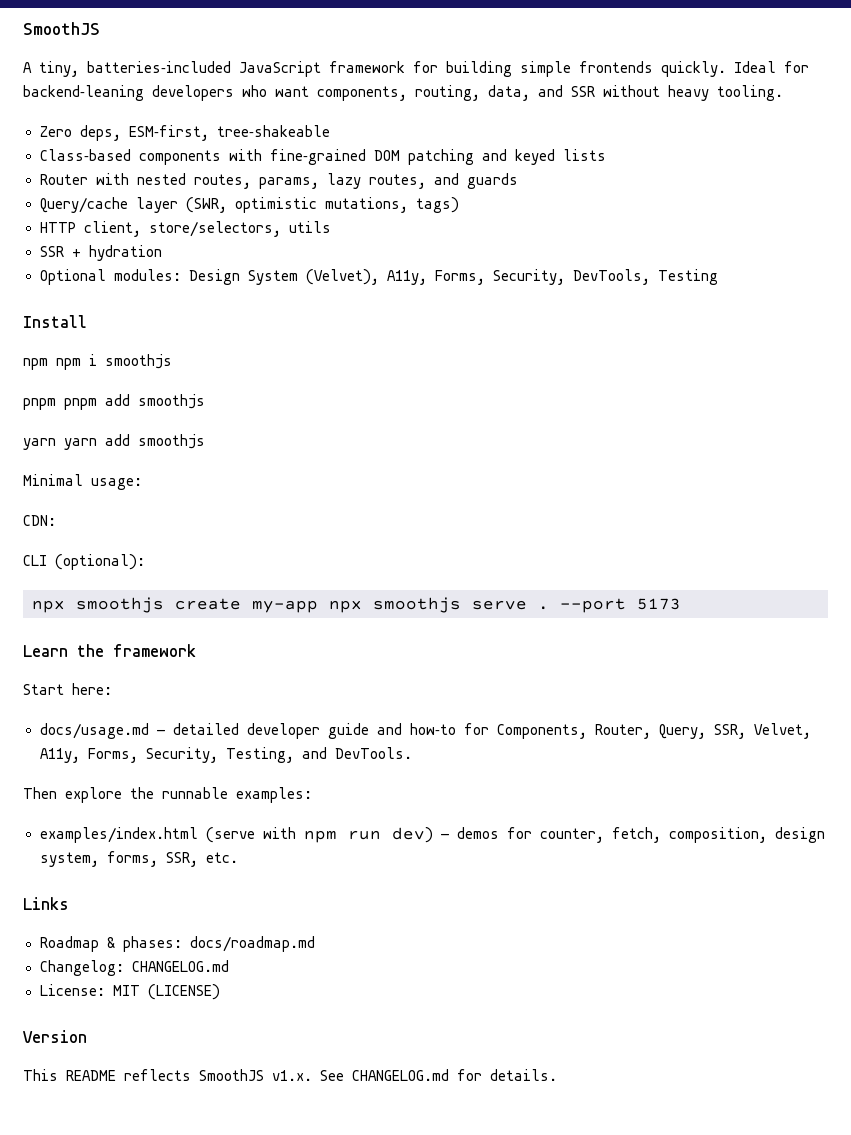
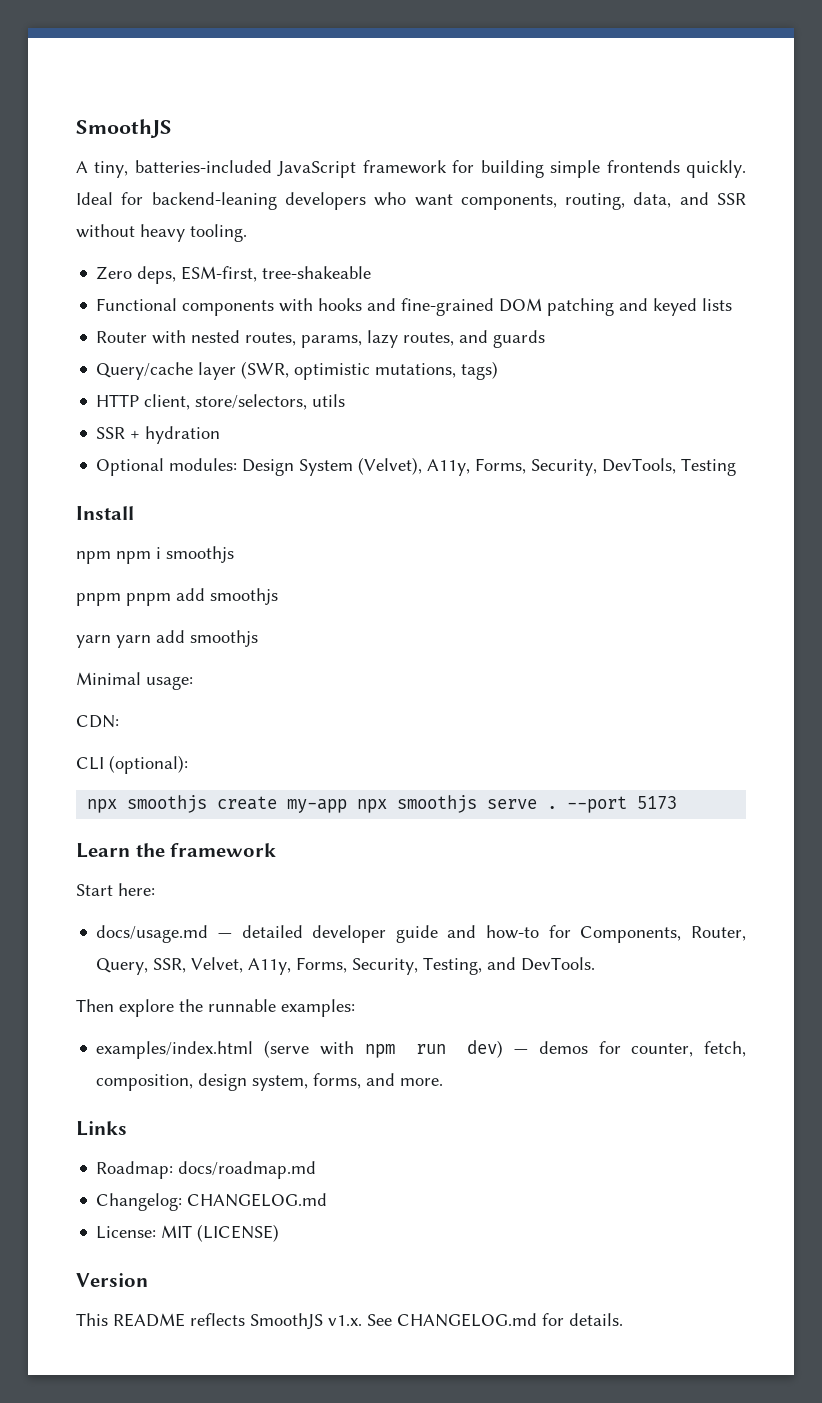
- Class‑based components with fine‑grained DOM patching and keyed lists
+ Functional components with hooks and fine‑grained DOM patching and keyed lists
- examples/index.html (serve with npm run dev) — demos for counter, fetch, composition, design system, forms, SSR, etc.
+ examples/index.html (serve with npm run dev) — demos for counter, fetch, composition, design system, forms, and more.
- Roadmap & phases: docs/roadmap.md
+ Roadmap: docs/roadmap.md

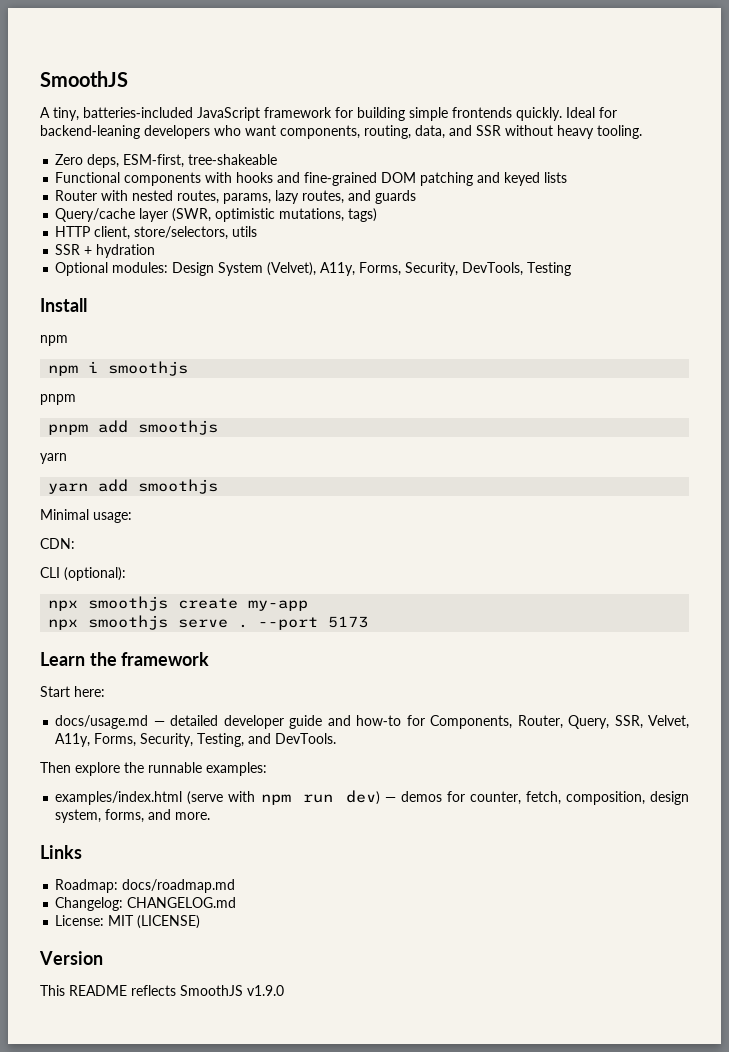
  Install
- npm npm i smoothjs
- pnpm pnpm add smoothjs
- yarn yarn add smoothjs
+ npm
+ npm i smoothjs
+ pnpm
+ pnpm add smoothjs
+ yarn
+ yarn add smoothjs
- npx smoothjs create my-app npx smoothjs serve .
+ npx smoothjs create my-app
+ npx smoothjs serve .
- This README reflects SmoothJS v1.x. See CHANGELOG.md for details.
+ This README reflects SmoothJS v1.9.0

